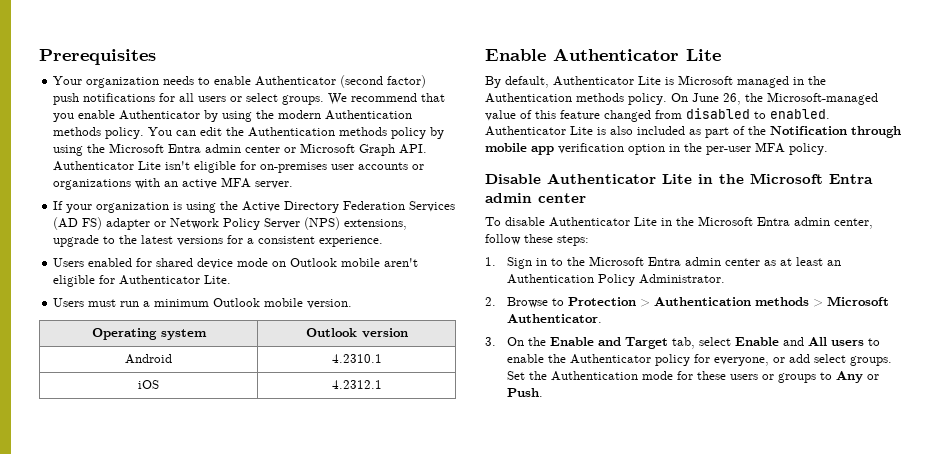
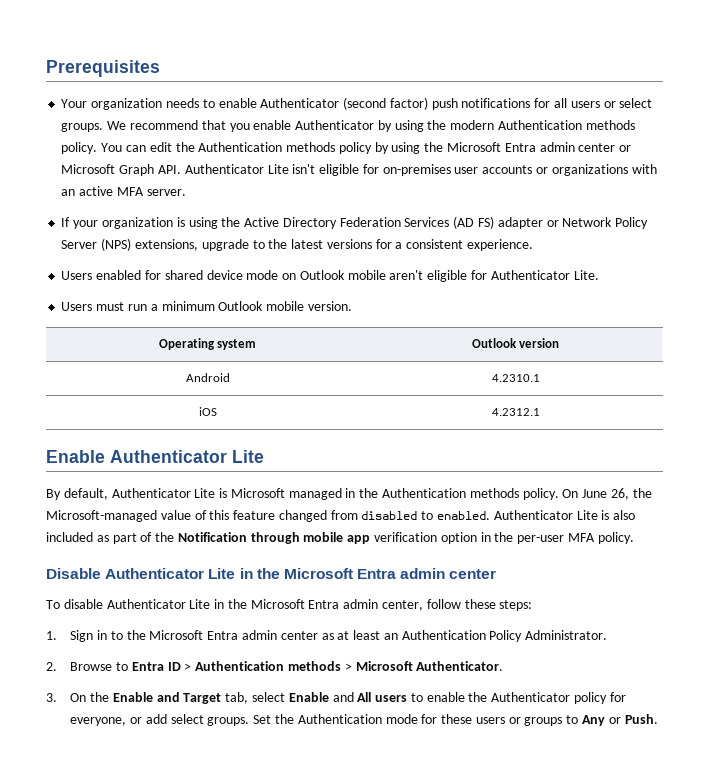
- 2. Browse to Protection > Authentication methods > Microsoft Authenticator.
+ 2. Browse to Entra ID > Authentication methods > Microsoft Authenticator.

